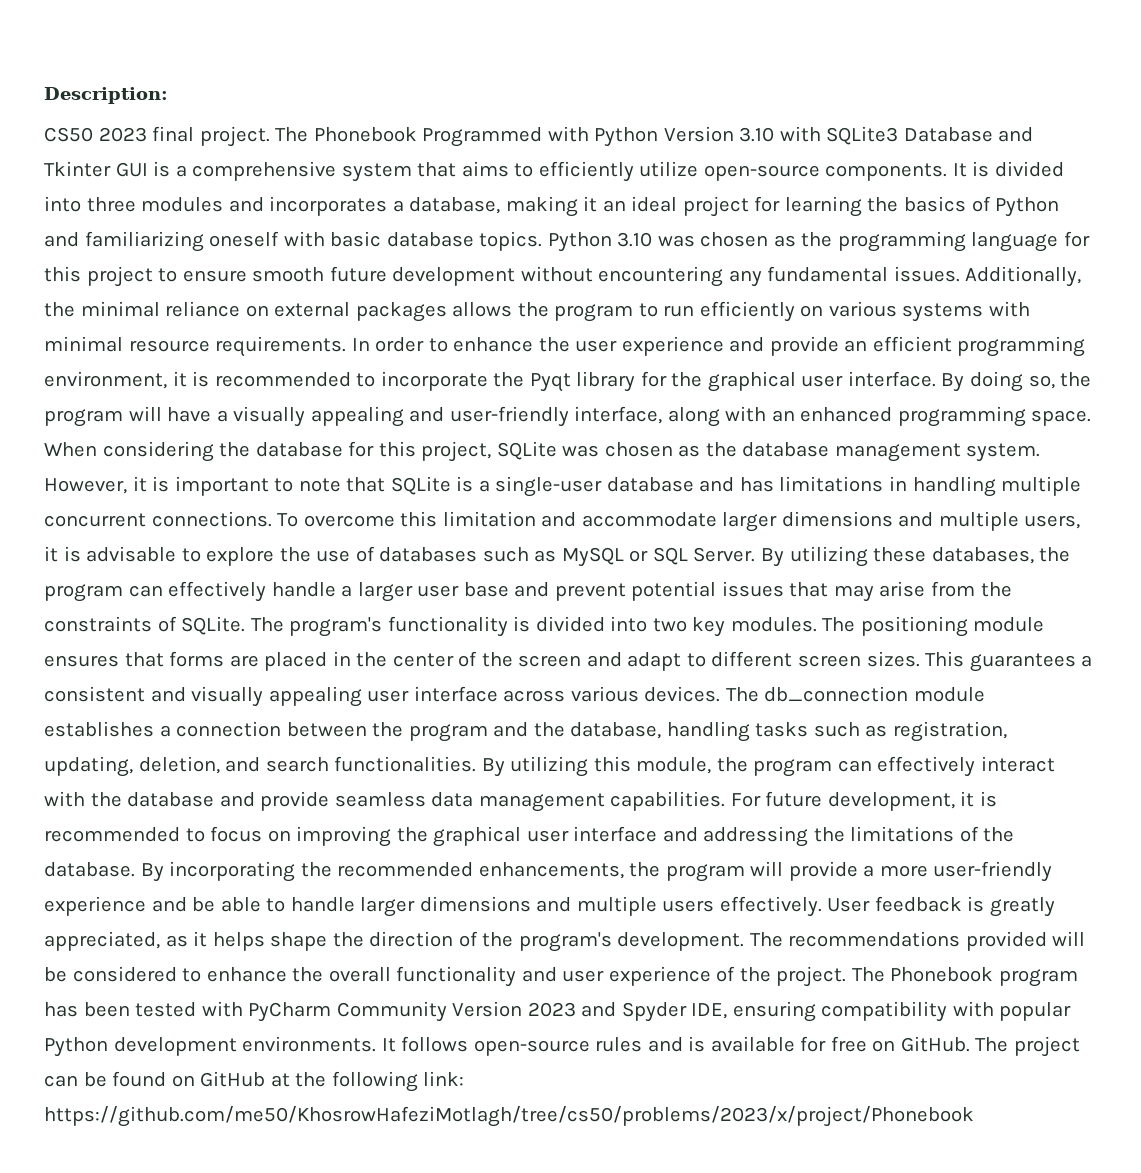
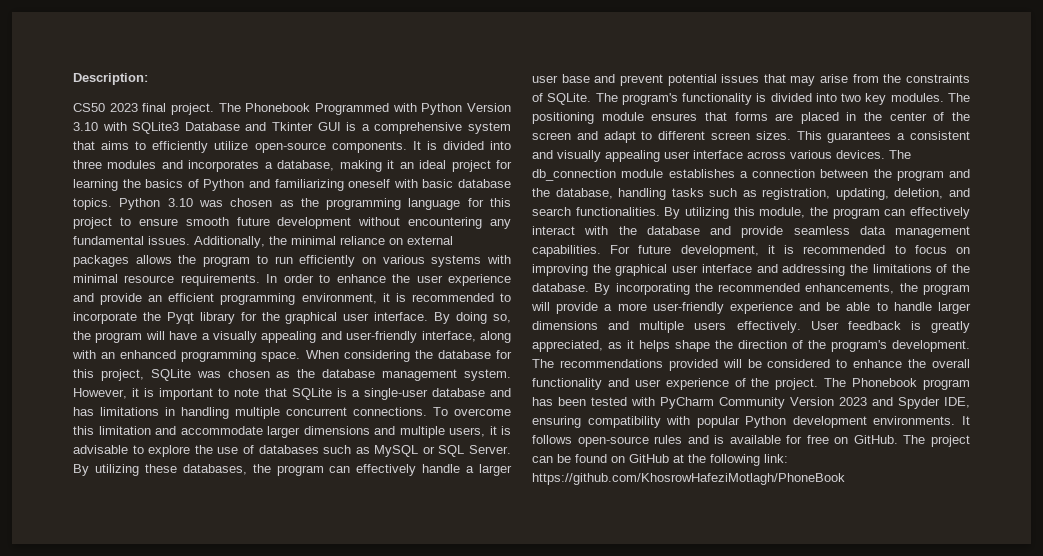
- The project can be found on GitHub at the following link: https://github.com/me50/KhosrowHafeziMotlagh/tree/cs50/problems/2023/x/project/Phonebook
+ The project can be found on GitHub at the following link: https://github.com/KhosrowHafeziMotlagh/PhoneBook

